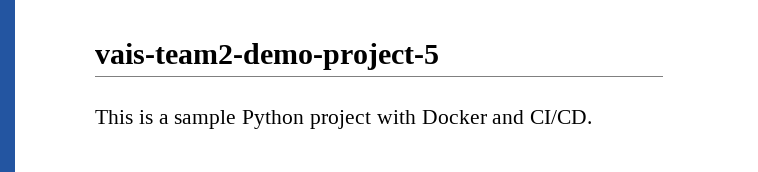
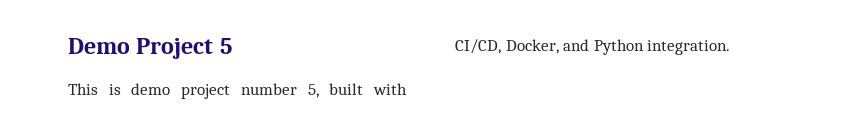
- vais-team2-demo-project-5
+ Demo Project 5
- This is a sample Python project with Docker and CI/CD.
+ This is demo project number 5, built with CI/CD, Docker, and Python integration.

